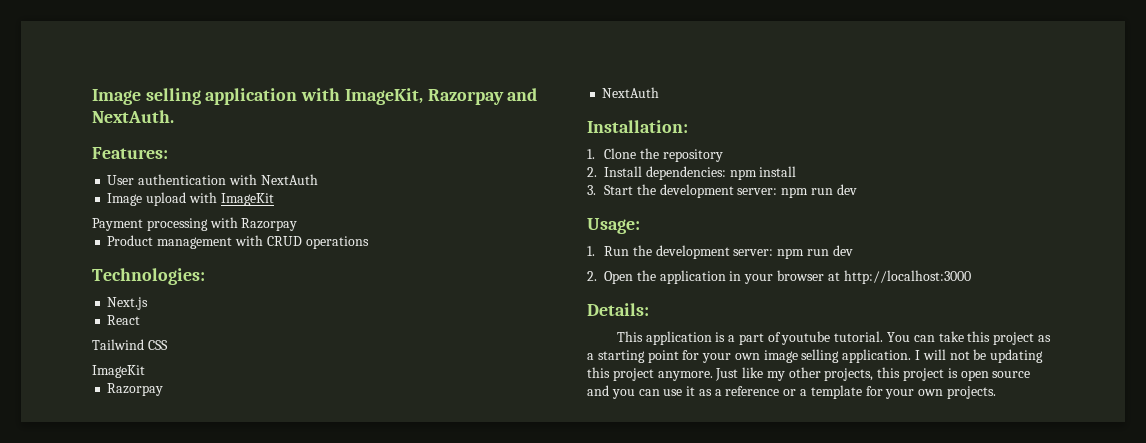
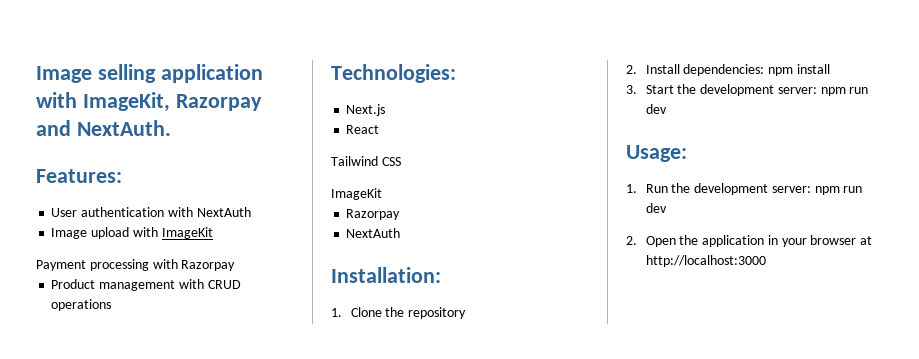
- Details:
- This application is a part of youtube tutorial. You can take this project as a starting point for your own image selling application. I will not be updating this project anymore. Just like my other projects, this project is open source and you can use it as a reference or a template for your own projects.

